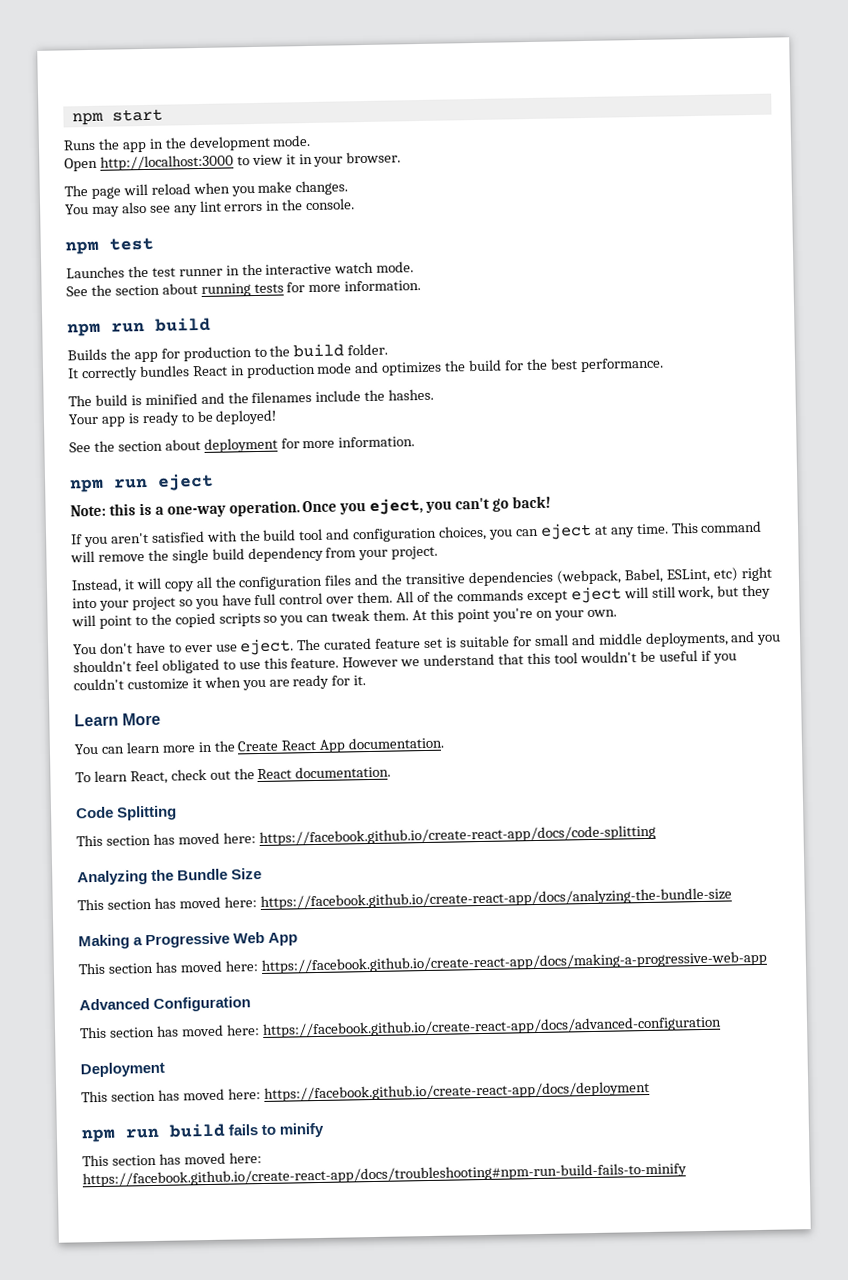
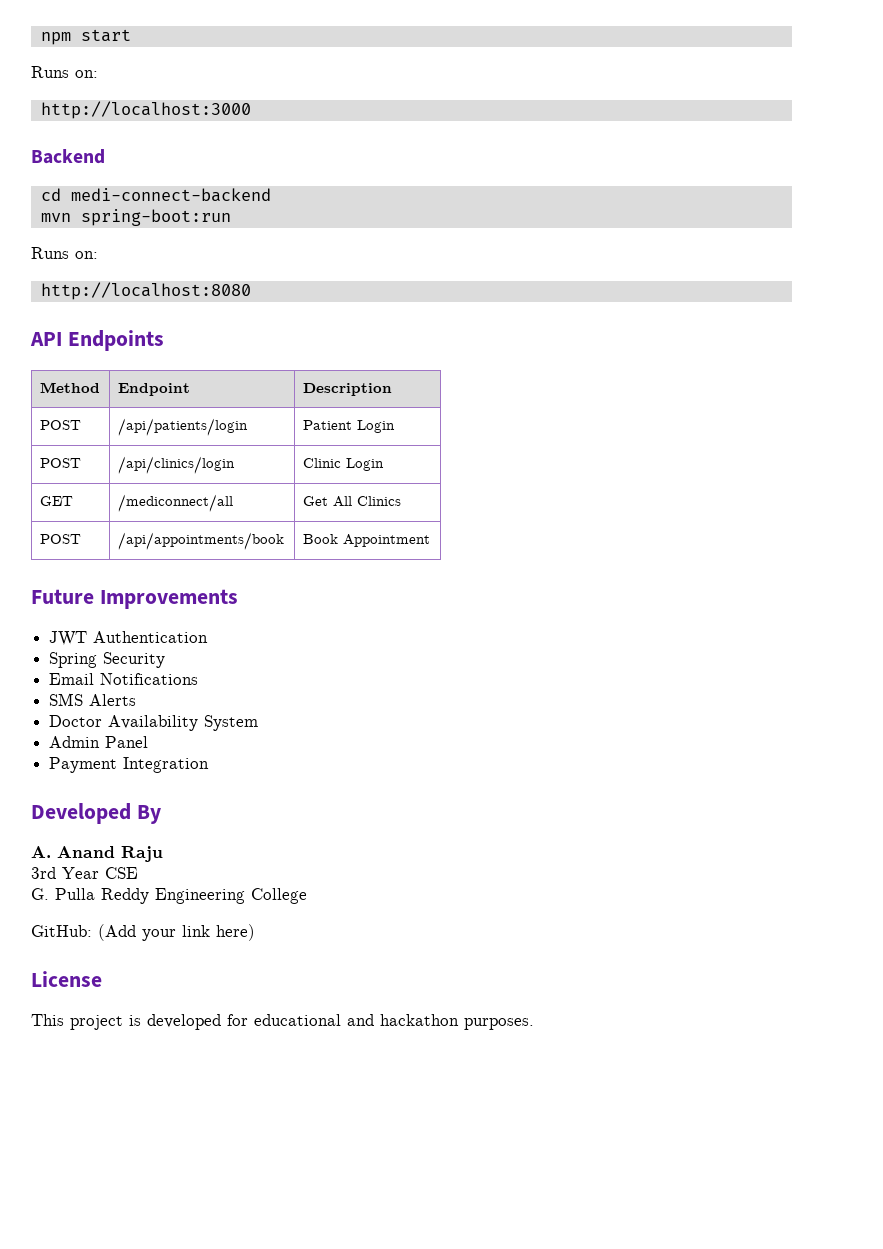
  npm start
- Runs the app in the development mode.
- Open http://localhost:3000 to view it in your browser.
- The page will reload when you make changes.
- You may also see any lint errors in the console.
- npm test
- Launches the test runner in the interactive watch mode.
- See the section about running tests for more information.
- npm run build
- Builds the app for production to the build folder.
- It correctly bundles React in production mode and optimizes the build for the best performance.
- The build is minified and the filenames include the hashes.
- Your app is ready to be deployed!
- See the section about deployment for more information.
- npm run eject
- Note: this is a one-way operation. Once you eject, you can't go back!
- If you aren't satisfied with the build tool and configuration choices, you can eject at any time. This command will remove the single build dependency from your project.
- Instead, it will copy all the configuration files and the transitive dependencies (webpack, Babel, ESLint, etc) right into your project so you have full control over them. All of the commands except eject will still work, but they will point to the copied scripts so you can tweak them. At this point you're on your own.
- You don't have to ever use eject. The curated feature set is suitable for small and middle deployments, and you shouldn't feel obligated to use this feature. However we understand that this tool wouldn't be useful if you couldn't customize it when you are ready for it.
- Learn More
- You can learn more in the Create React App documentation.
- To learn React, check out the React documentation.
- Code Splitting
- This section has moved here: https://facebook.github.io/create-react-app/docs/code-splitting
- Analyzing the Bundle Size
- This section has moved here: https://facebook.github.io/create-react-app/docs/analyzing-the-bundle-size
- Making a Progressive Web App
- This section has moved here: https://facebook.github.io/create-react-app/docs/making-a-progressive-web-app
- Advanced Configuration
- This section has moved here: https://facebook.github.io/create-react-app/docs/advanced-configuration
- Deployment
- This section has moved here: https://facebook.github.io/create-react-app/docs/deployment
- npm run build fails to minify
- This section has moved here: https://facebook.github.io/create-react-app/docs/troubleshooting#npm-run-build-fails-to-minify
+ Runs on:
+ http://localhost:3000
+ Backend
+ cd medi-connect-backend
+ mvn spring-boot:run
+ Runs on:
+ http://localhost:8080
+ API Endpoints
+ Method | Endpoint | Description
+ POST | /api/patients/login | Patient Login
+ POST | /api/clinics/login | Clinic Login
+ GET | /mediconnect/all | Get All Clinics
+ POST | /api/appointments/book | Book Appointment
+ Future Improvements
+ JWT Authentication
+ Spring Security
+ Email Notifications
+ SMS Alerts
+ Doctor Availability System
+ Admin Panel
+ Payment Integration
+ Developed By
+ A. Anand Raju
+ 3rd Year CSE
+ G. Pulla Reddy Engineering College
+ GitHub: (Add your link here)
+ License
+ This project is developed for educational and hackathon purposes.

